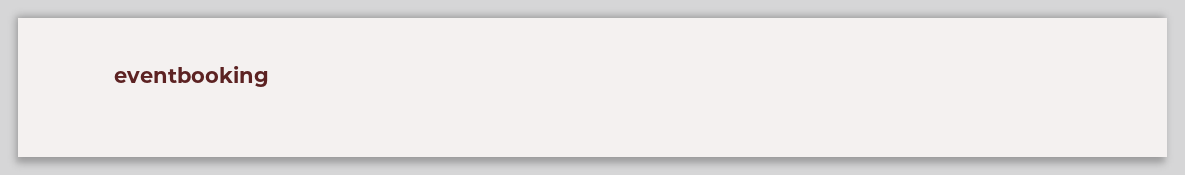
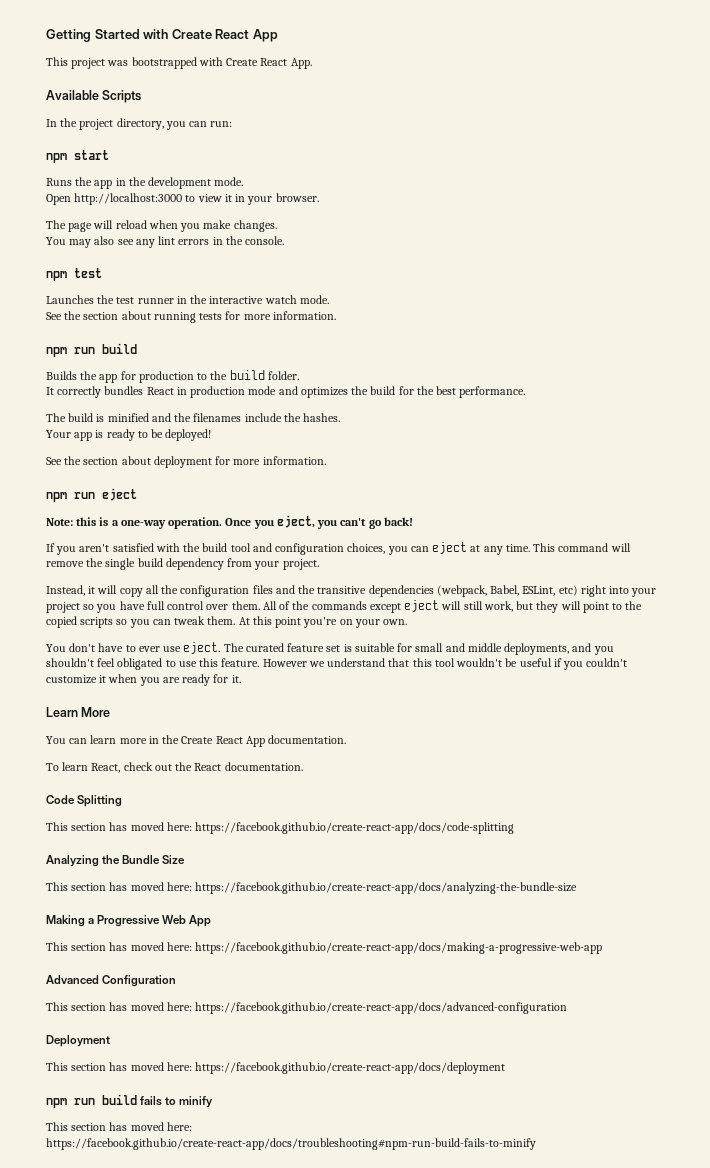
- eventbooking
+ Getting Started with Create React App
+ This project was bootstrapped with Create React App.
+ Available Scripts
+ In the project directory, you can run:
+ npm start
+ Runs the app in the development mode.
+ Open http://localhost:3000 to view it in your browser.
+ The page will reload when you make changes.
+ You may also see any lint errors in the console.
+ npm test
+ Launches the test runner in the interactive watch mode.
+ See the section about running tests for more information.
+ npm run build
+ Builds the app for production to the build folder.
+ It correctly bundles React in production mode and optimizes the build for the best performance.
+ The build is minified and the filenames include the hashes.
+ Your app is ready to be deployed!
+ See the section about deployment for more information.
+ npm run eject
+ Note: this is a one-way operation. Once you eject, you can't go back!
+ If you aren't satisfied with the build tool and configuration choices, you can eject at any time. This command will remove the single build dependency from your project.
+ Instead, it will copy all the configuration files and the transitive dependencies (webpack, Babel, ESLint, etc) right into your project so you have full control over them. All of the commands except eject will still work, but they will point to the copied scripts so you can tweak them. At this point you're on your own.
+ You don't have to ever use eject. The curated feature set is suitable for small and middle deployments, and you shouldn't feel obligated to use this feature. However we understand that this tool wouldn't be useful if you couldn't customize it when you are ready for it.
+ Learn More
+ You can learn more in the Create React App documentation.
+ To learn React, check out the React documentation.
+ Code Splitting
+ This section has moved here: https://facebook.github.io/create-react-app/docs/code-splitting
+ Analyzing the Bundle Size
+ This section has moved here: https://facebook.github.io/create-react-app/docs/analyzing-the-bundle-size
+ Making a Progressive Web App
+ This section has moved here: https://facebook.github.io/create-react-app/docs/making-a-progressive-web-app
+ Advanced Configuration
+ This section has moved here: https://facebook.github.io/create-react-app/docs/advanced-configuration
+ Deployment
+ This section has moved here: https://facebook.github.io/create-react-app/docs/deployment
+ npm run build fails to minify
+ This section has moved here: https://facebook.github.io/create-react-app/docs/troubleshooting#npm-run-build-fails-to-minify

